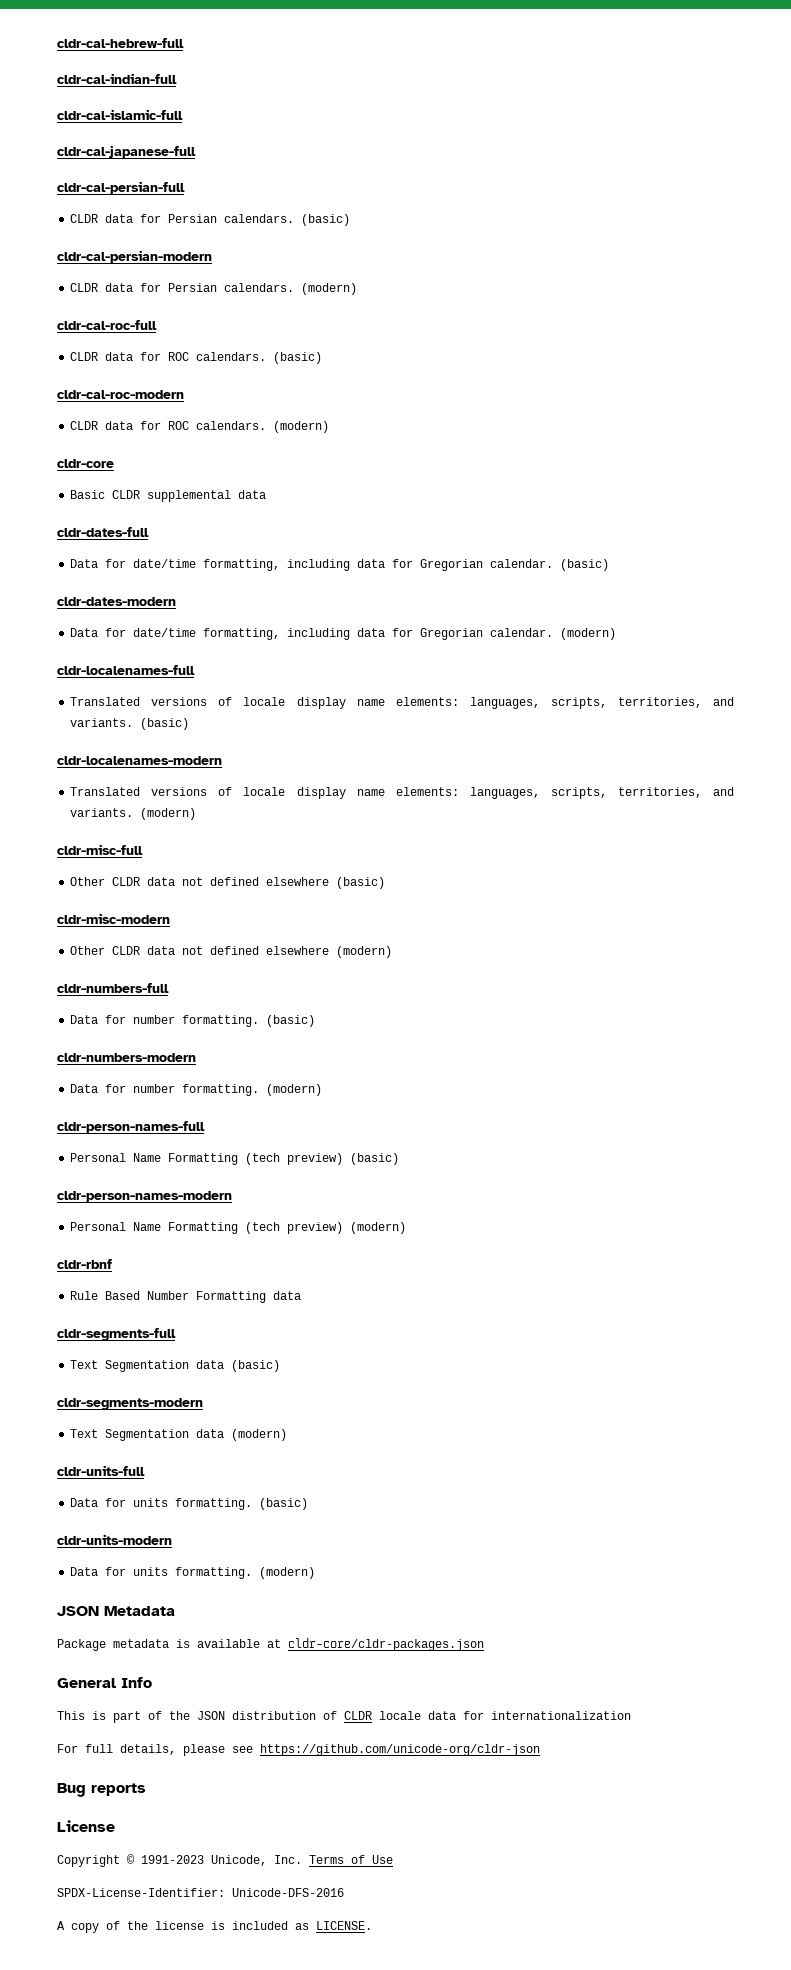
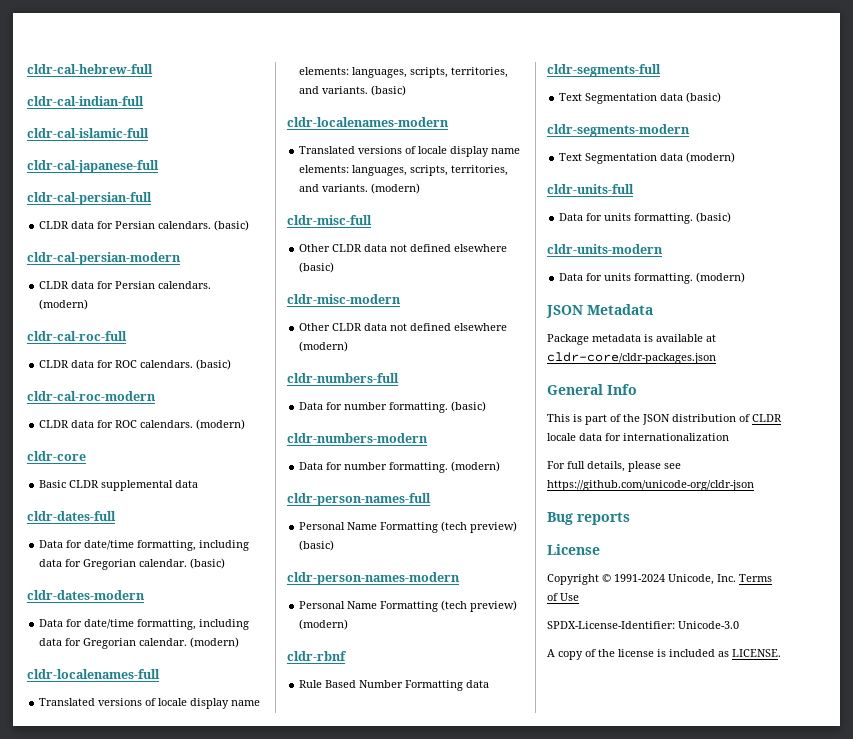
- Copyright © 1991-2023 Unicode, Inc. Terms of Use
+ Copyright © 1991-2024 Unicode, Inc. Terms of Use
- SPDX-License-Identifier: Unicode-DFS-2016
+ SPDX-License-Identifier: Unicode-3.0

